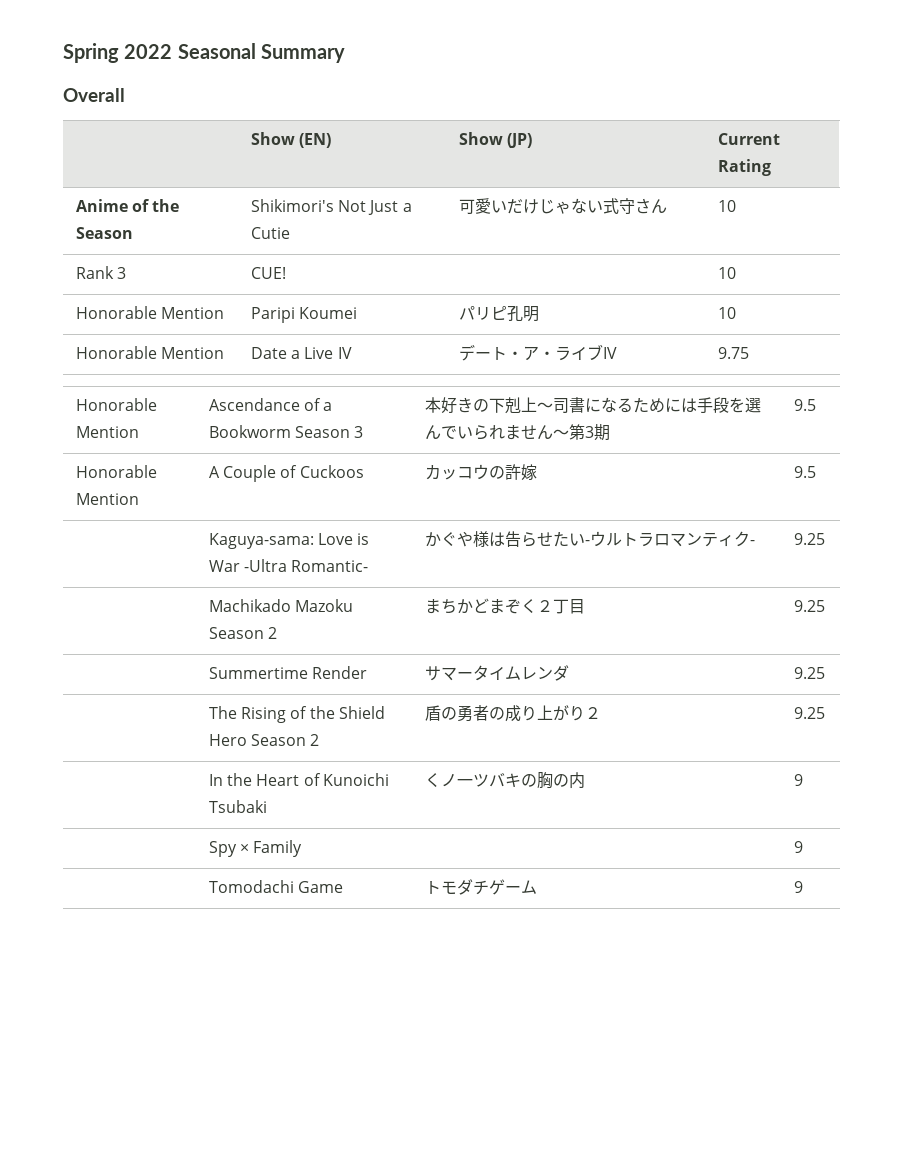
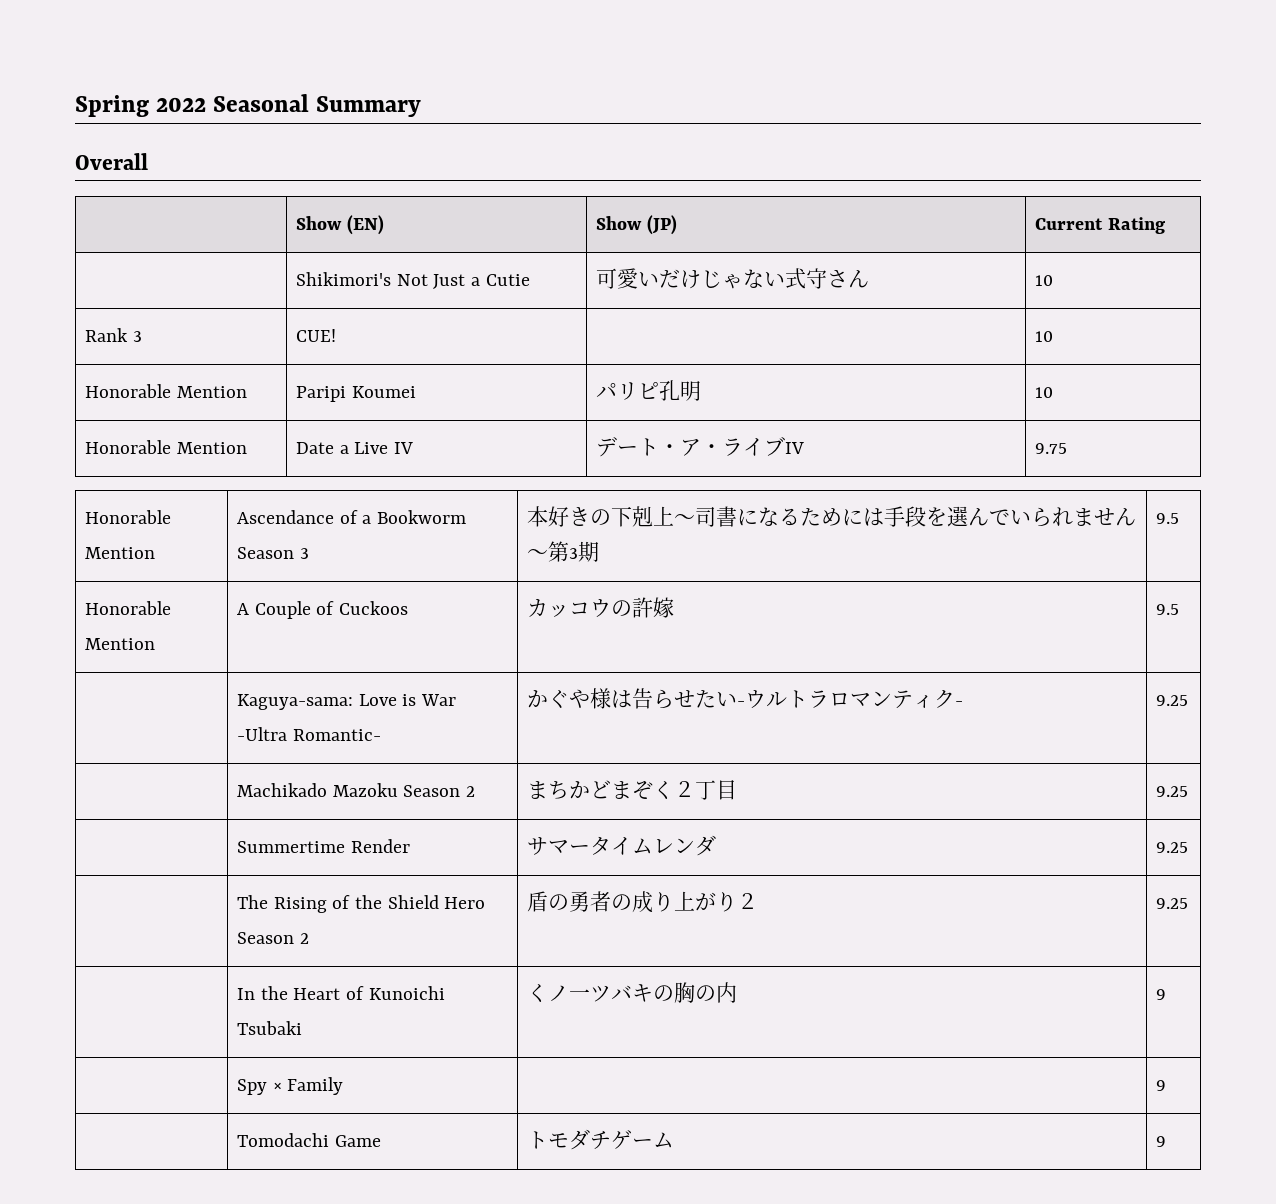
- Anime of the Season | Shikimori's Not Just a Cutie | 可愛いだけじゃない式守さん | 10
+ | Shikimori's Not Just a Cutie | 可愛いだけじゃない式守さん | 10

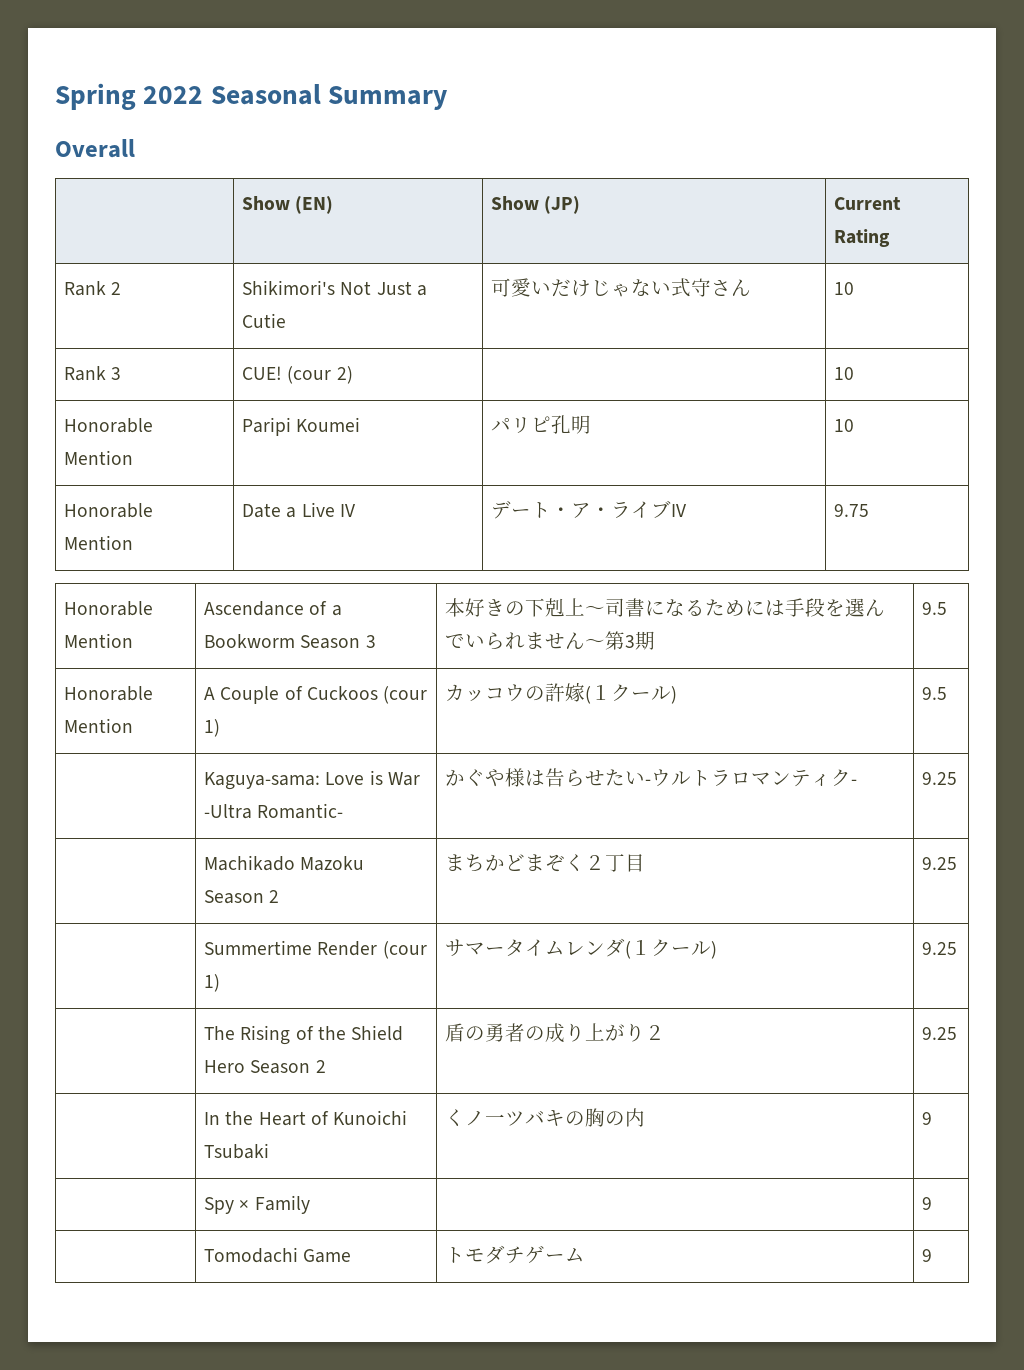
- | Shikimori's Not Just a Cutie | 可愛いだけじゃない式守さん | 10
+ Rank 2 | Shikimori's Not Just a Cutie | 可愛いだけじゃない式守さん | 10
- Rank 3 | CUE! | | 10
+ Rank 3 | CUE! (cour 2) | | 10
- Honorable Mention | A Couple of Cuckoos | カッコウの許嫁 | 9.5
+ Honorable Mention | A Couple of Cuckoos (cour 1) | カッコウの許嫁(１クール) | 9.5
- | Summertime Render | サマータイムレンダ | 9.25
+ | Summertime Render (cour 1) | サマータイムレンダ(１クール) | 9.25

